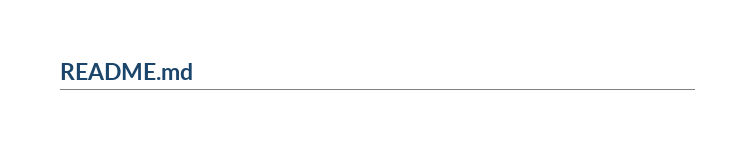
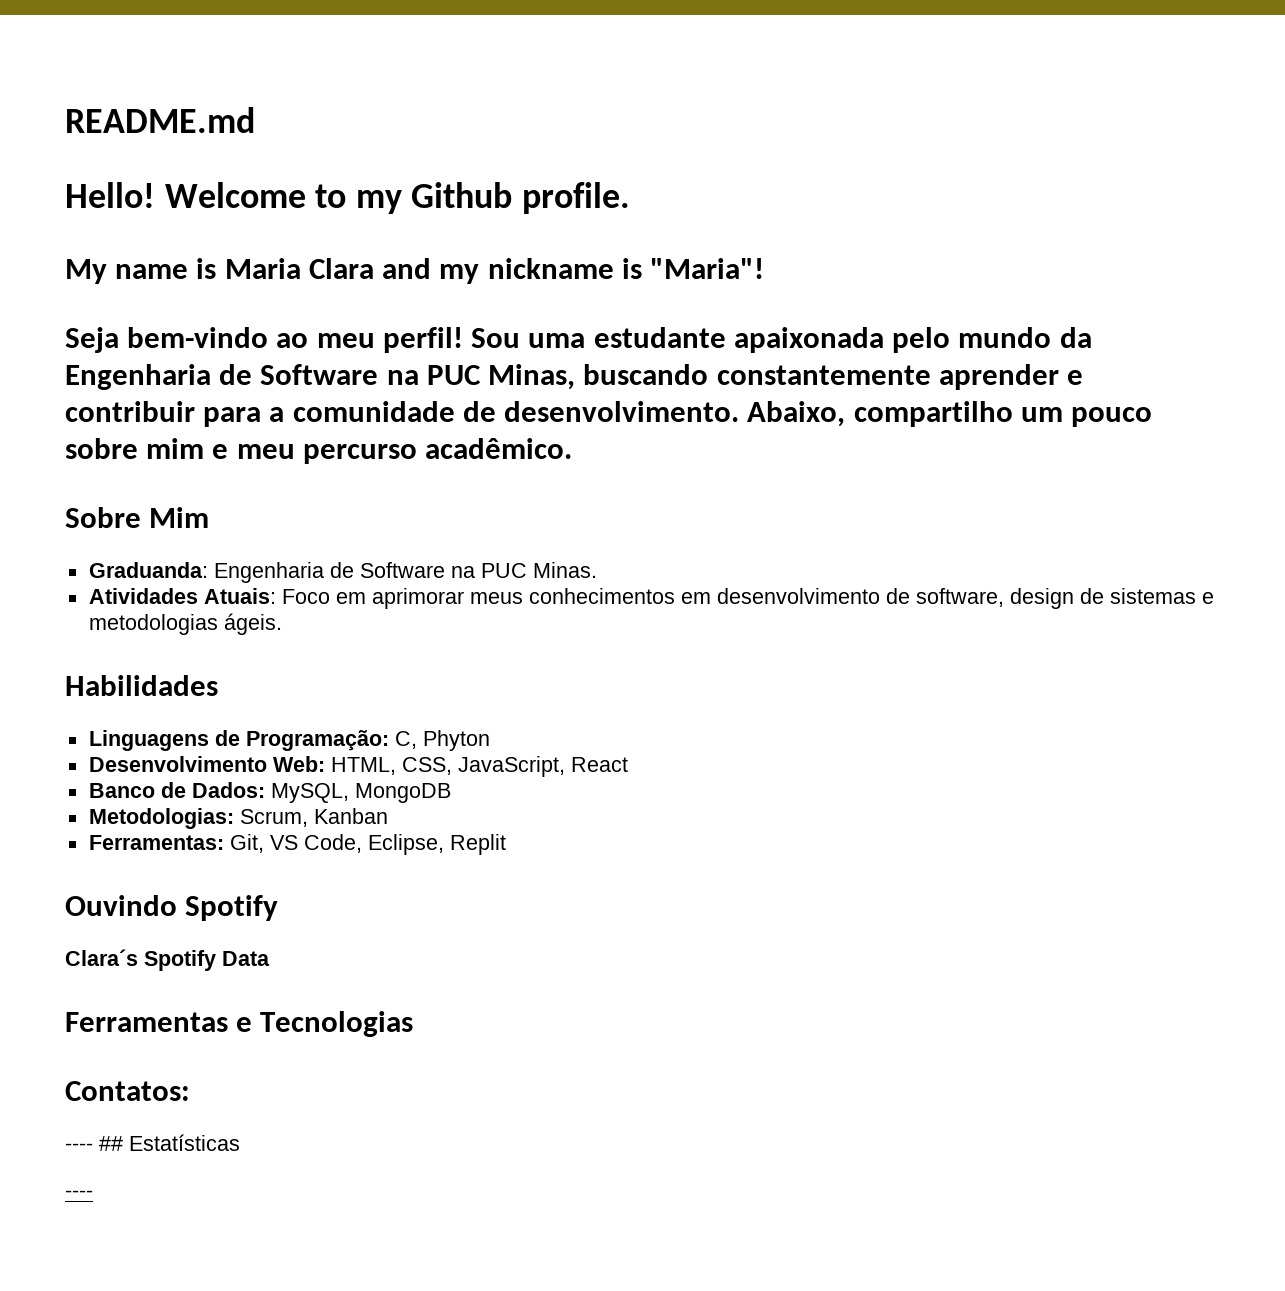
+ Hello! Welcome to my Github profile.
+ My name is Maria Clara and my nickname is "Maria"!
+ Seja bem-vindo ao meu perfil! Sou uma estudante apaixonada pelo mundo da Engenharia de Software na PUC Minas, buscando constantemente aprender e contribuir para a comunidade de desenvolvimento. Abaixo, compartilho um pouco sobre mim e meu percurso acadêmico.
+ Sobre Mim
+ Graduanda: Engenharia de Software na PUC Minas.
+ Atividades Atuais: Foco em aprimorar meus conhecimentos em desenvolvimento de software, design de sistemas e metodologias ágeis.
+ Habilidades
+ Linguagens de Programação: C, Phyton
+ Desenvolvimento Web: HTML, CSS, JavaScript, React
+ Banco de Dados: MySQL, MongoDB
+ Metodologias: Scrum, Kanban
+ Ferramentas: Git, VS Code, Eclipse, Replit
+ Ouvindo Spotify
+ Clara´s Spotify Data
+ Ferramentas e Tecnologias
+ Contatos:
+ ---- ## Estatísticas
+ ----

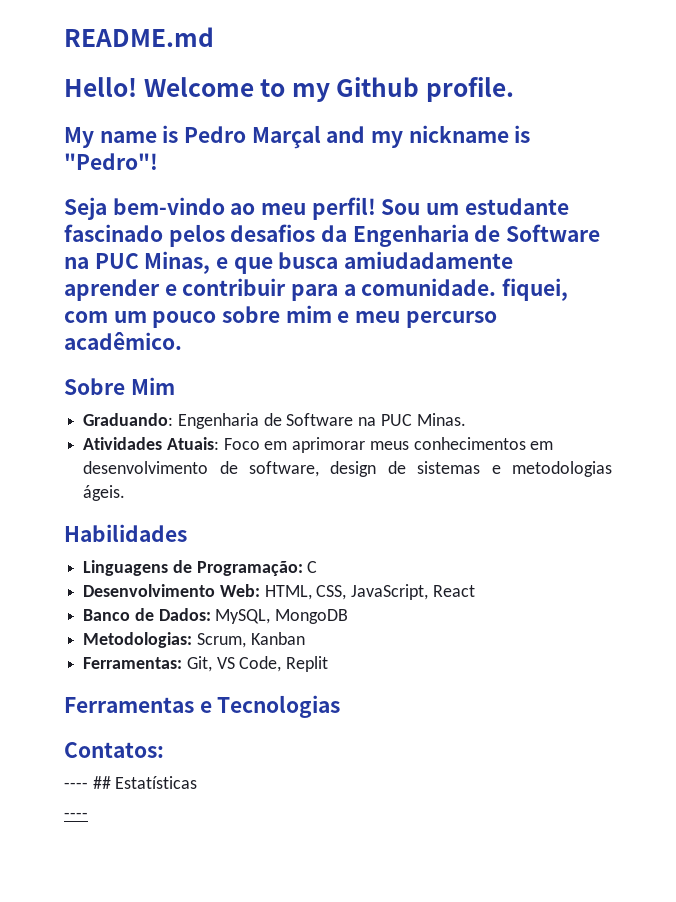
- My name is Maria Clara and my nickname is "Maria"!
+ My name is Pedro Marçal and my nickname is "Pedro"!
- Sou uma estudante apaixonada pelo mundo da Engenharia de Software na PUC Minas, buscando constantemente aprender e contribuir para a comunidade de desenvolvimento. Abaixo, compartilho um pouco sobre mim e meu percurso acadêmico.
+ Sou um estudante fascinado pelos desafios da Engenharia de Software na PUC Minas, e que busca amiudadamente aprender e contribuir para a comunidade. fiquei, com um pouco sobre mim e meu percurso acadêmico.
- Graduanda: Engenharia de Software na PUC Minas.
+ Graduando: Engenharia de Software na PUC Minas.
- Linguagens de Programação: C, Phyton
+ Linguagens de Programação: C
- Ferramentas: Git, VS Code, Eclipse, Replit
+ Ferramentas: Git, VS Code, Replit
- Ouvindo Spotify
- Clara´s Spotify Data

